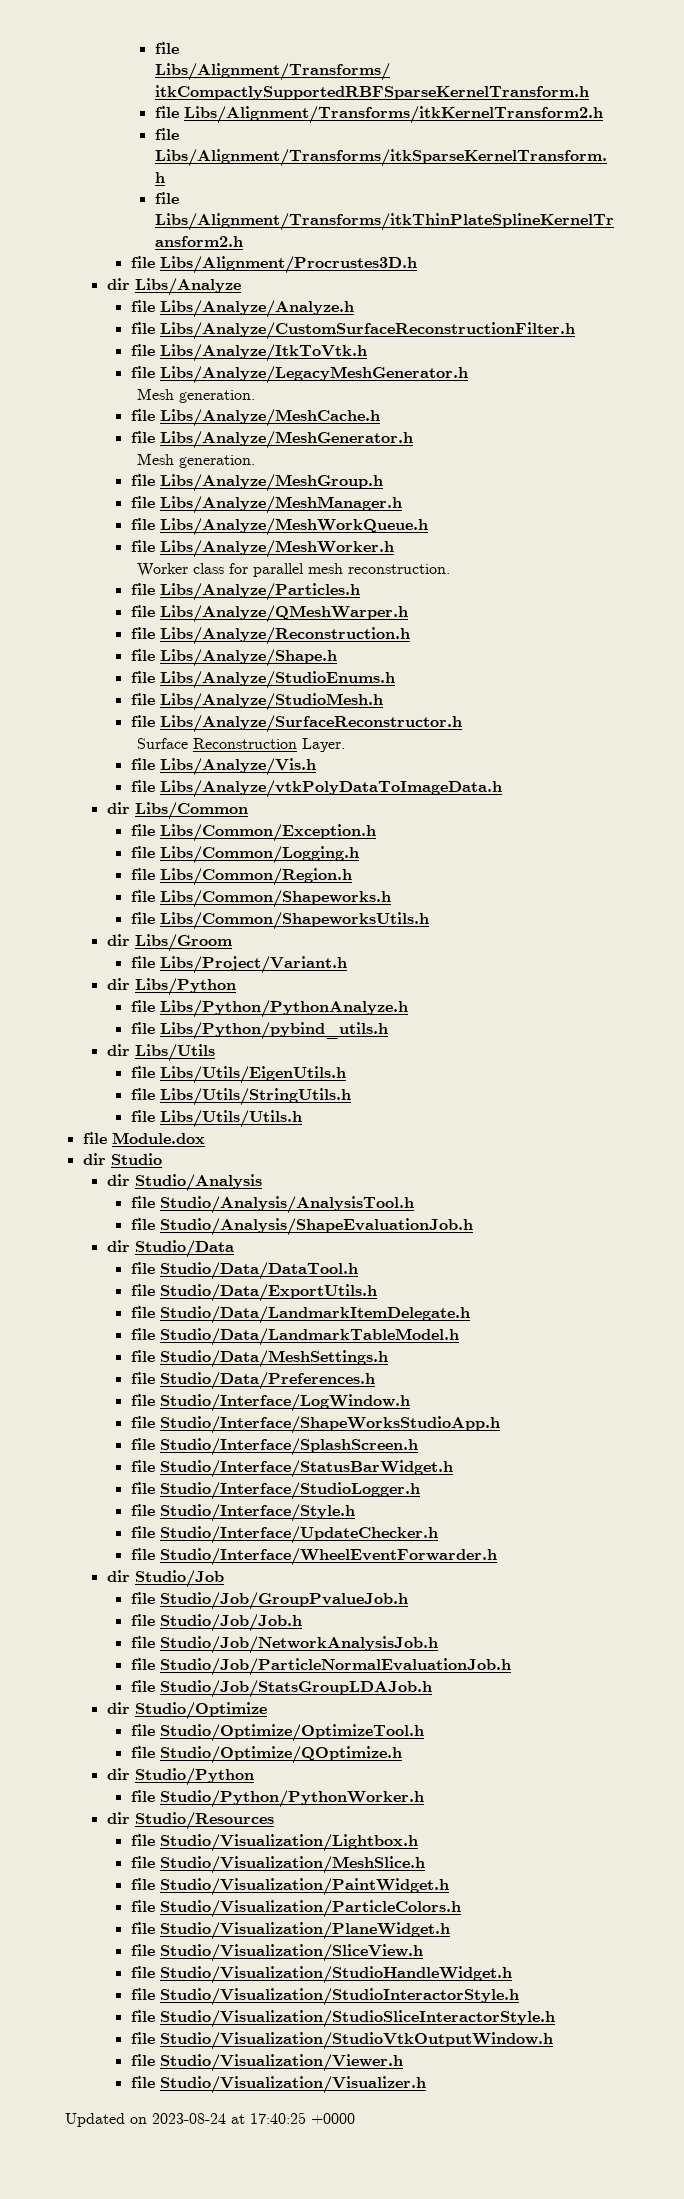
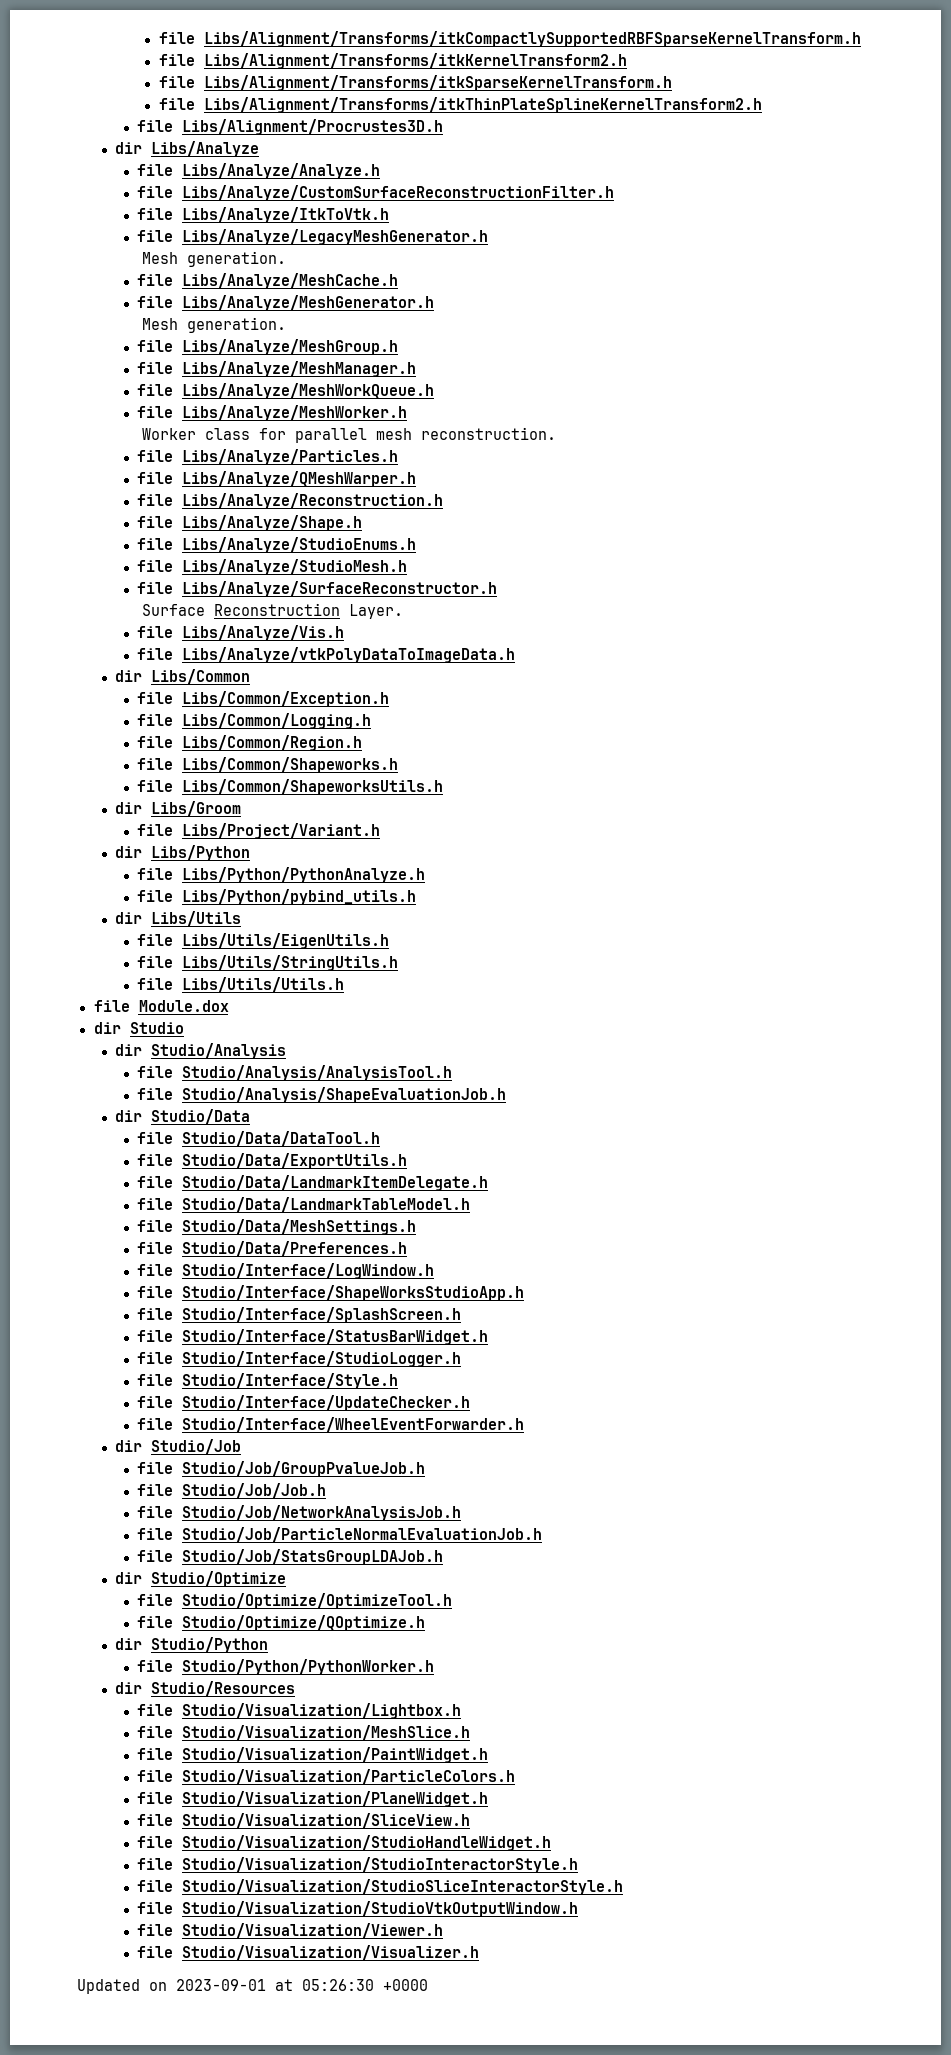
- Updated on 2023-08-24 at 17:40:25 +0000
+ Updated on 2023-09-01 at 05:26:30 +0000

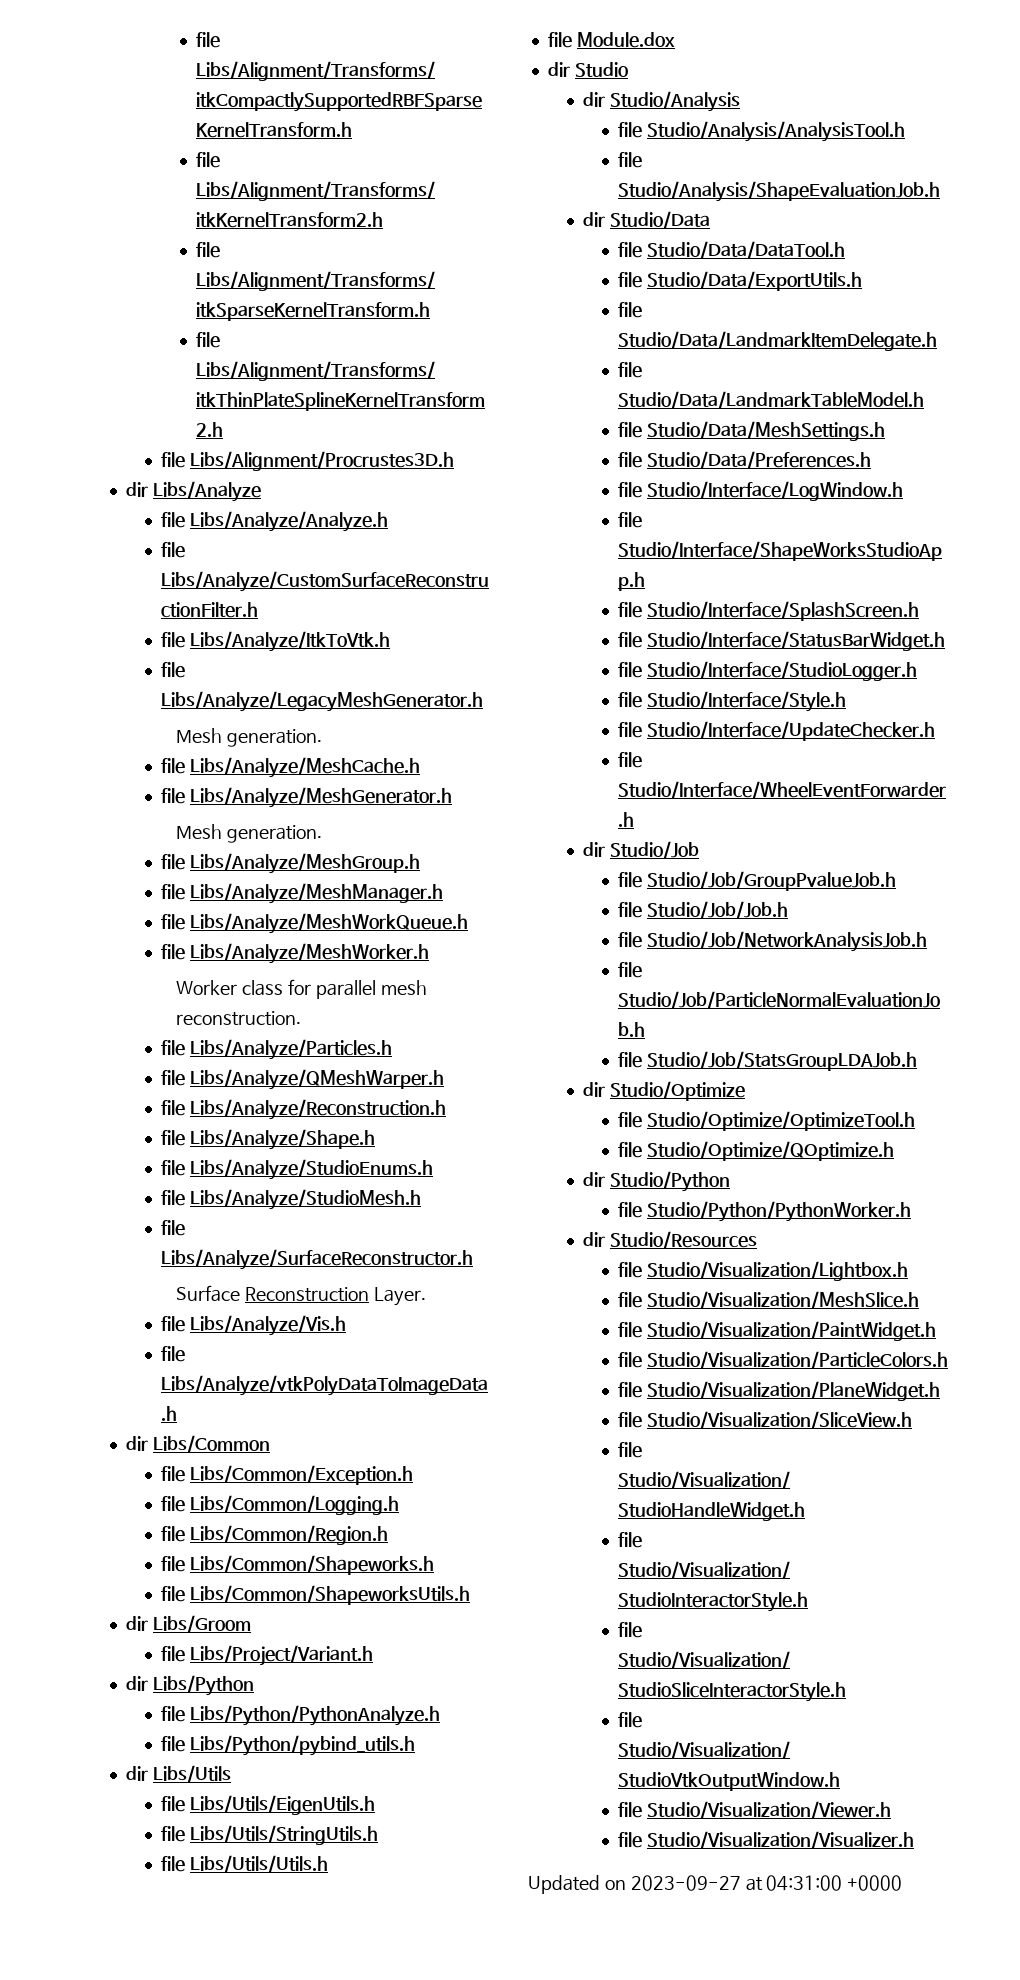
- Updated on 2023-09-01 at 05:26:30 +0000
+ Updated on 2023-09-27 at 04:31:00 +0000

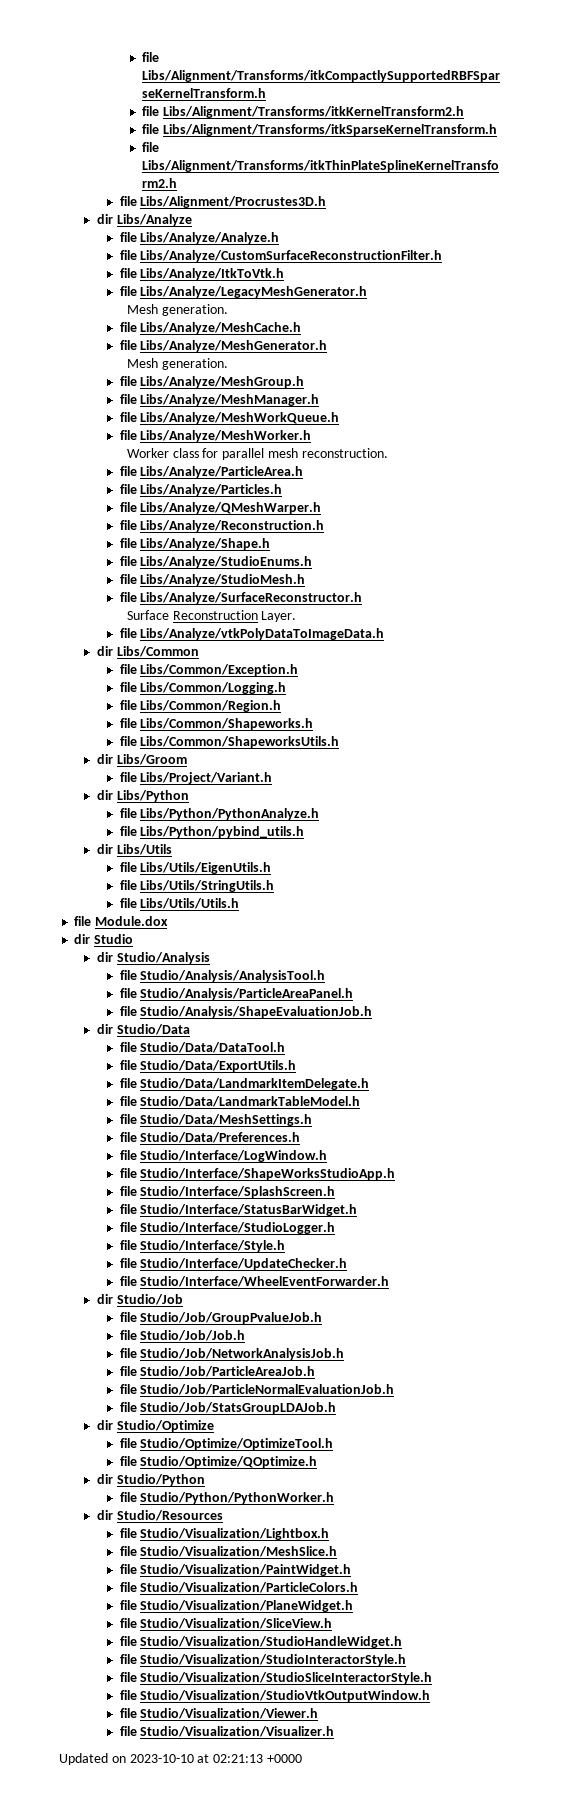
+ file Libs/Analyze/ParticleArea.h
- file Libs/Analyze/Vis.h
+ file Studio/Analysis/ParticleAreaPanel.h
+ file Studio/Job/ParticleAreaJob.h
- Updated on 2023-09-27 at 04:31:00 +0000
+ Updated on 2023-10-10 at 02:21:13 +0000

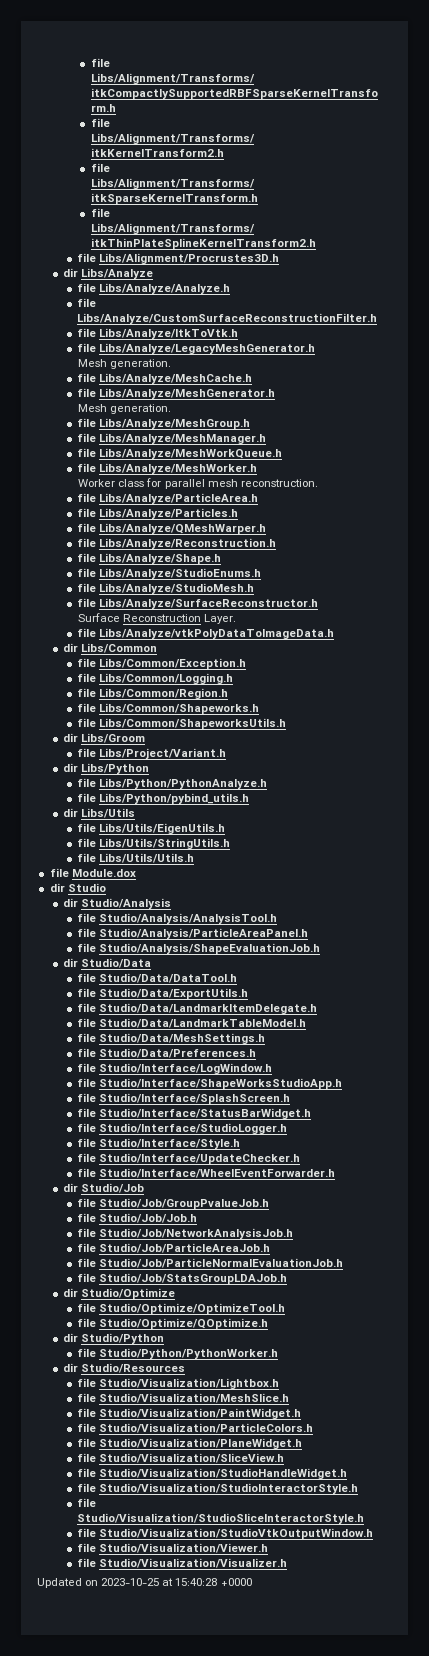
- Updated on 2023-10-10 at 02:21:13 +0000
+ Updated on 2023-10-25 at 15:40:28 +0000

